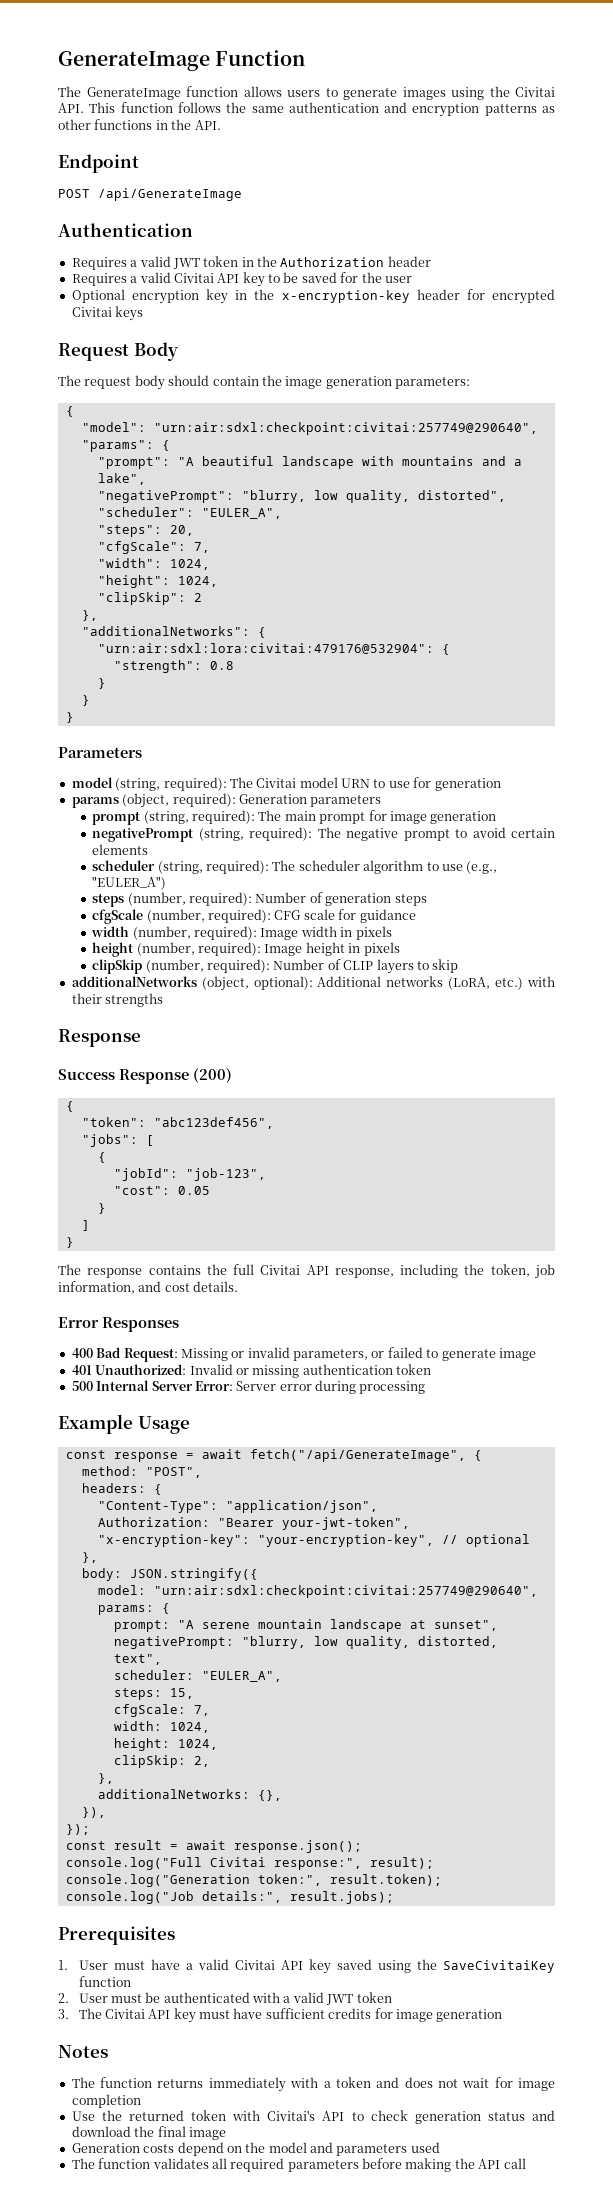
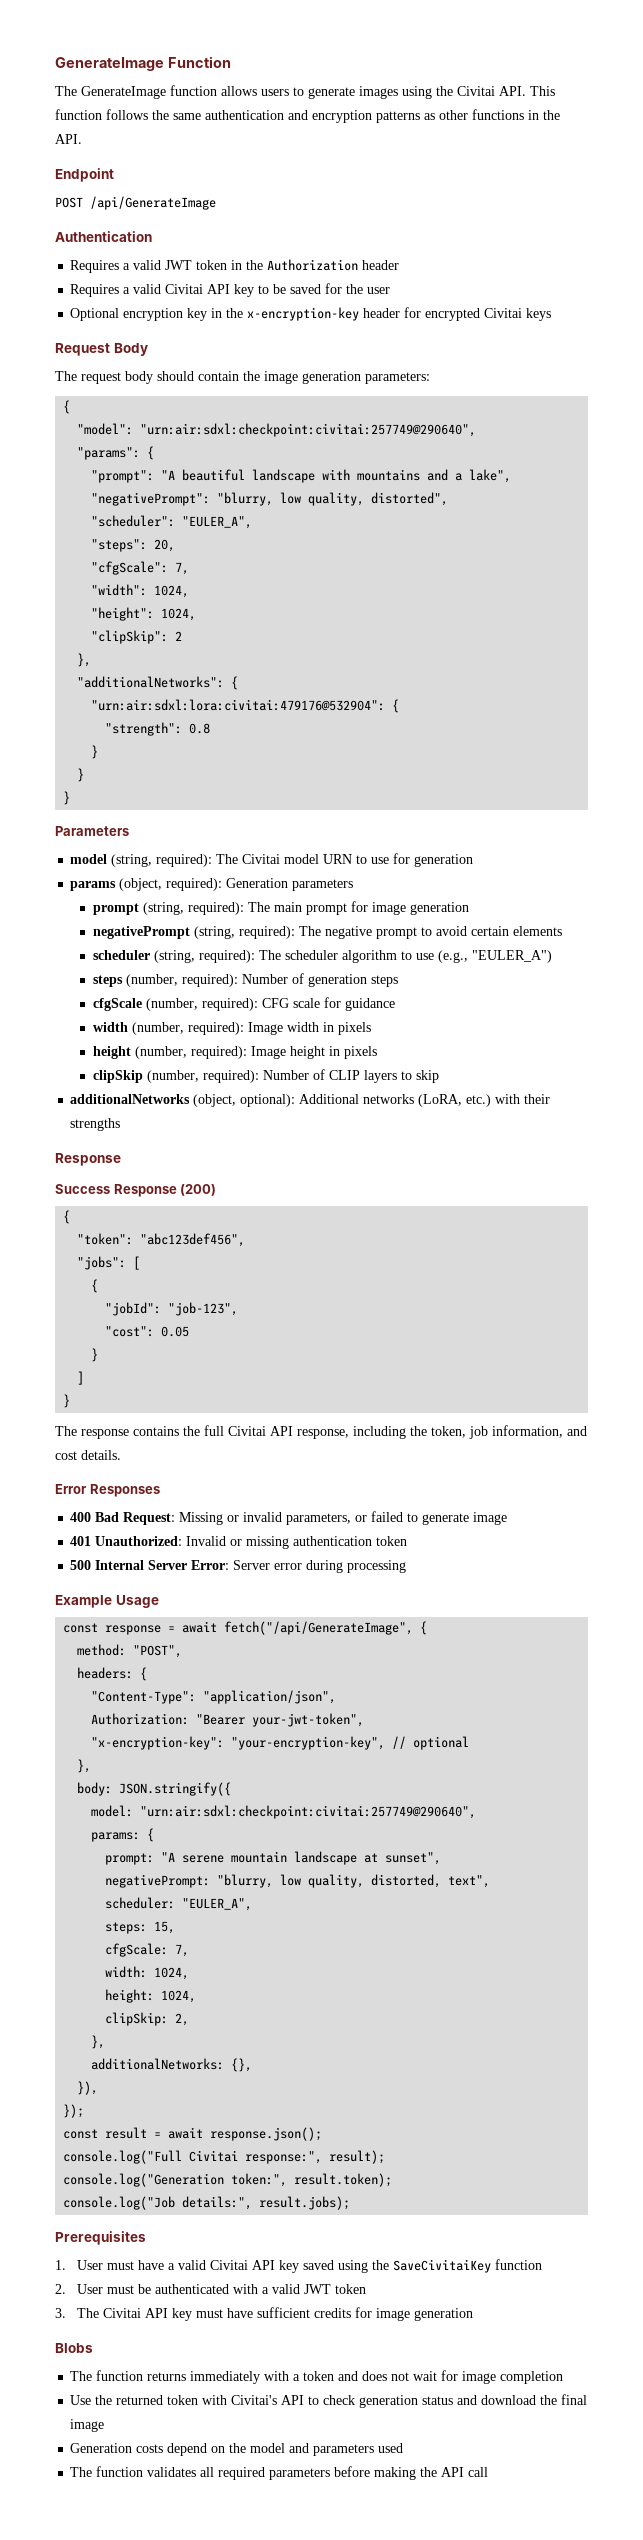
- Notes
+ Blobs

